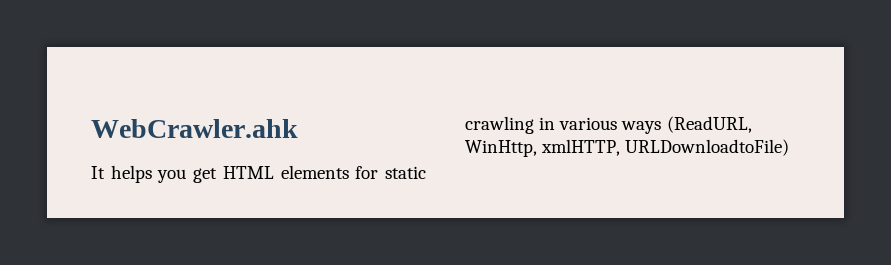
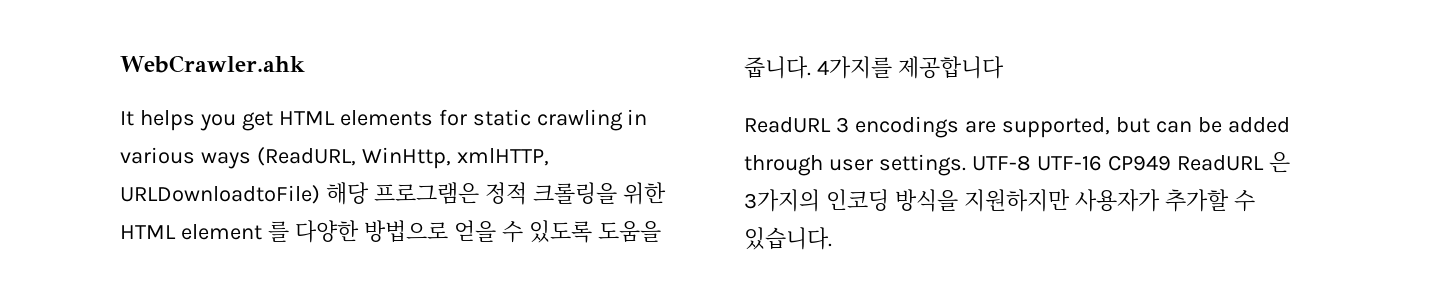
- It helps you get HTML elements for static crawling in various ways (ReadURL, WinHttp, xmlHTTP, URLDownloadtoFile)
+ It helps you get HTML elements for static crawling in various ways (ReadURL, WinHttp, xmlHTTP, URLDownloadtoFile) 해당 프로그램은 정적 크롤링을 위한 HTML element 를 다양한 방법으로 얻을 수 있도록 도움을 줍니다. 4가지를 제공합니다
+ ReadURL 3 encodings are supported, but can be added through user settings. UTF-8 UTF-16 CP949 ReadURL 은 3가지의 인코딩 방식을 지원하지만 사용자가 추가할 수 있습니다.

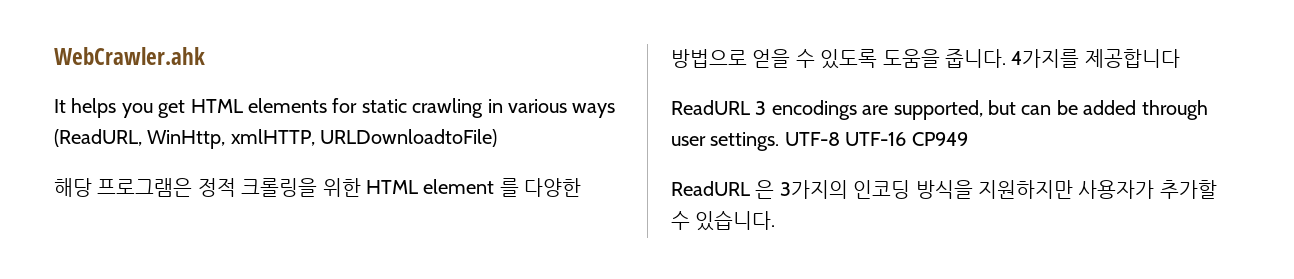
- It helps you get HTML elements for static crawling in various ways (ReadURL, WinHttp, xmlHTTP, URLDownloadtoFile) 해당 프로그램은 정적 크롤링을 위한 HTML element 를 다양한 방법으로 얻을 수 있도록 도움을 줍니다.
+ It helps you get HTML elements for static crawling in various ways (ReadURL, WinHttp, xmlHTTP, URLDownloadtoFile)
+ 해당 프로그램은 정적 크롤링을 위한 HTML element 를 다양한 방법으로 얻을 수 있도록 도움을 줍니다.
- UTF-8 UTF-16 CP949 ReadURL 은 3가지의 인코딩 방식을 지원하지만 사용자가 추가할 수 있습니다.
+ UTF-8 UTF-16 CP949
+ ReadURL 은 3가지의 인코딩 방식을 지원하지만 사용자가 추가할 수 있습니다.

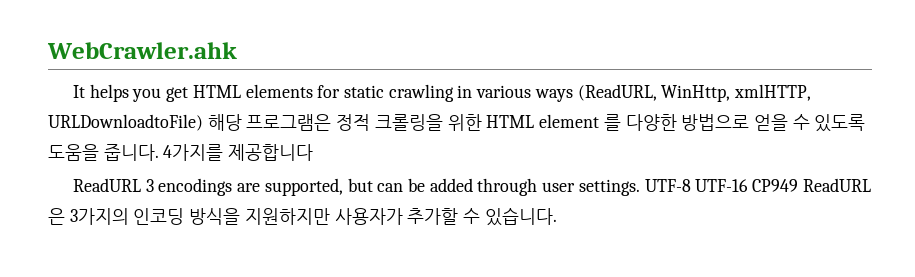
- It helps you get HTML elements for static crawling in various ways (ReadURL, WinHttp, xmlHTTP, URLDownloadtoFile)
- 해당 프로그램은 정적 크롤링을 위한 HTML element 를 다양한 방법으로 얻을 수 있도록 도움을 줍니다.
+ It helps you get HTML elements for static crawling in various ways (ReadURL, WinHttp, xmlHTTP, URLDownloadtoFile) 해당 프로그램은 정적 크롤링을 위한 HTML element 를 다양한 방법으로 얻을 수 있도록 도움을 줍니다.
- UTF-8 UTF-16 CP949
- ReadURL 은 3가지의 인코딩 방식을 지원하지만 사용자가 추가할 수 있습니다.
+ UTF-8 UTF-16 CP949 ReadURL 은 3가지의 인코딩 방식을 지원하지만 사용자가 추가할 수 있습니다.

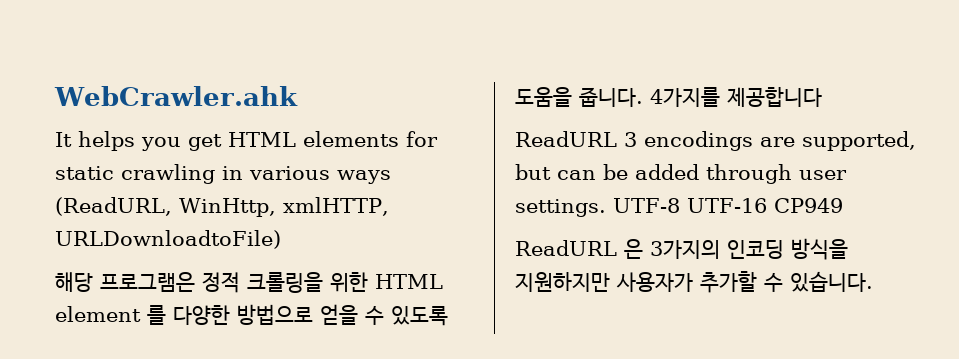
- It helps you get HTML elements for static crawling in various ways (ReadURL, WinHttp, xmlHTTP, URLDownloadtoFile) 해당 프로그램은 정적 크롤링을 위한 HTML element 를 다양한 방법으로 얻을 수 있도록 도움을 줍니다.
+ It helps you get HTML elements for static crawling in various ways (ReadURL, WinHttp, xmlHTTP, URLDownloadtoFile)
+ 해당 프로그램은 정적 크롤링을 위한 HTML element 를 다양한 방법으로 얻을 수 있도록 도움을 줍니다.
- UTF-8 UTF-16 CP949 ReadURL 은 3가지의 인코딩 방식을 지원하지만 사용자가 추가할 수 있습니다.
+ UTF-8 UTF-16 CP949
+ ReadURL 은 3가지의 인코딩 방식을 지원하지만 사용자가 추가할 수 있습니다.

